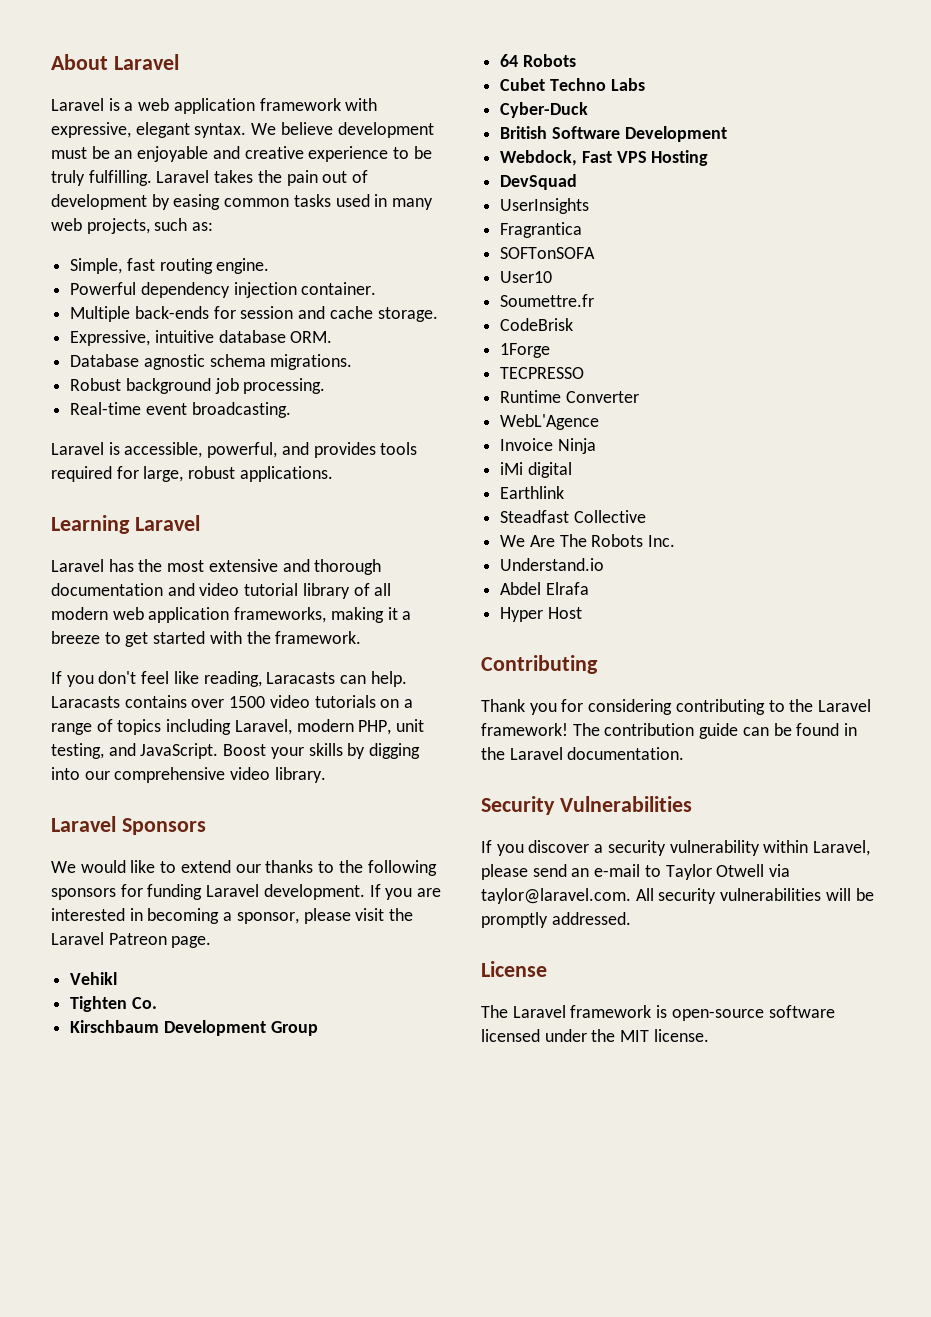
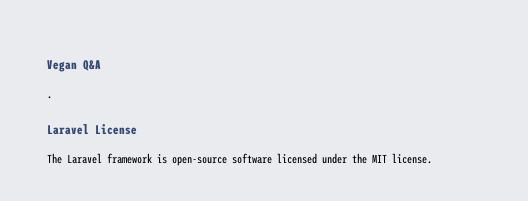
- About Laravel
- Laravel is a web application framework with expressive, elegant syntax. We believe development must be an enjoyable and creative experience to be truly fulfilling. Laravel takes the pain out of development by easing common tasks used in many web projects, such as:
- Simple, fast routing engine.
- Powerful dependency injection container.
- Multiple back-ends for session and cache storage.
- Expressive, intuitive database ORM.
- Database agnostic schema migrations.
- Robust background job processing.
- Real-time event broadcasting.
- Laravel is accessible, powerful, and provides tools required for large, robust applications.
- Learning Laravel
- Laravel has the most extensive and thorough documentation and video tutorial library of all modern web application frameworks, making it a breeze to get started with the framework.
- If you don't feel like reading, Laracasts can help. Laracasts contains over 1500 video tutorials on a range of topics including Laravel, modern PHP, unit testing, and JavaScript. Boost your skills by digging into our comprehensive video library.
- Laravel Sponsors
- We would like to extend our thanks to the following sponsors for funding Laravel development. If you are interested in becoming a sponsor, please visit the Laravel Patreon page.
- Vehikl
- Tighten Co.
- Kirschbaum Development Group
- 64 Robots
- Cubet Techno Labs
- Cyber-Duck
- British Software Development
- Webdock, Fast VPS Hosting
- DevSquad
- UserInsights
- Fragrantica
- SOFTonSOFA
- User10
- Soumettre.fr
- CodeBrisk
- 1Forge
- TECPRESSO
- Runtime Converter
- WebL'Agence
- Invoice Ninja
- iMi digital
- Earthlink
- Steadfast Collective
- We Are The Robots Inc.
- Understand.io
- Abdel Elrafa
- Hyper Host
- Contributing
- Thank you for considering contributing to the Laravel framework! The contribution guide can be found in the Laravel documentation.
- Security Vulnerabilities
- If you discover a security vulnerability within Laravel, please send an e-mail to Taylor Otwell via taylor@laravel.com. All security vulnerabilities will be promptly addressed.
- License
+ Vegan Q&A
+ .
+ Laravel License

